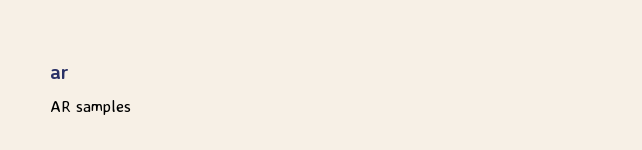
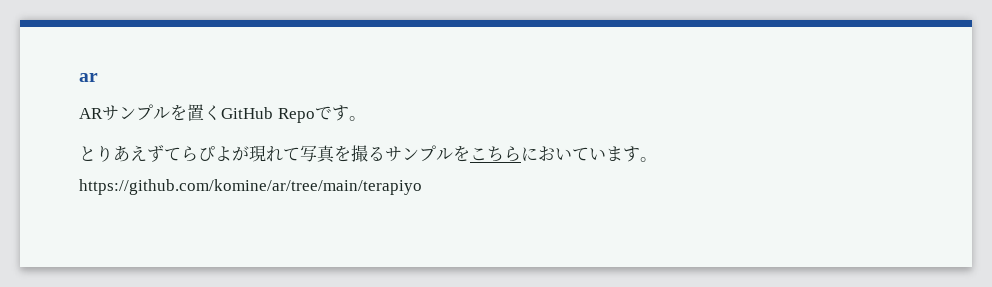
- AR samples
+ ARサンプルを置くGitHub Repoです。
+ とりあえずてらぴよが現れて写真を撮るサンプルをこちらにおいています。https://github.com/komine/ar/tree/main/terapiyo

